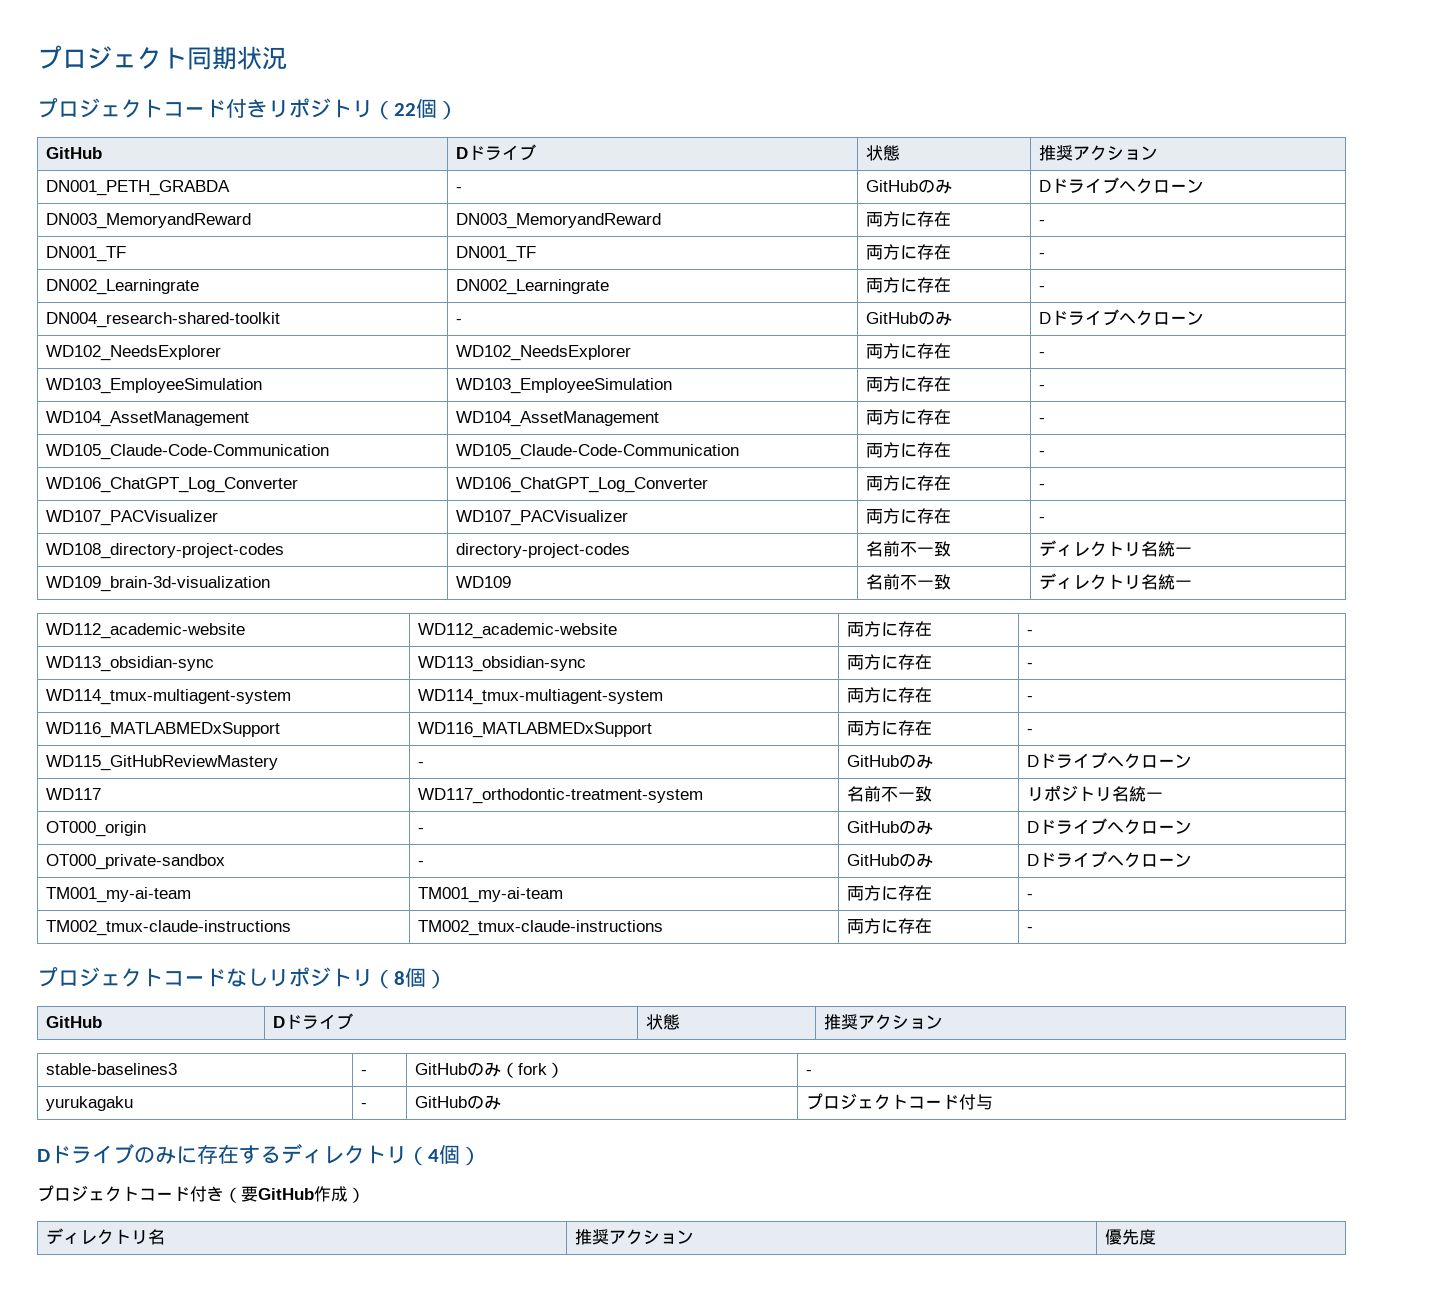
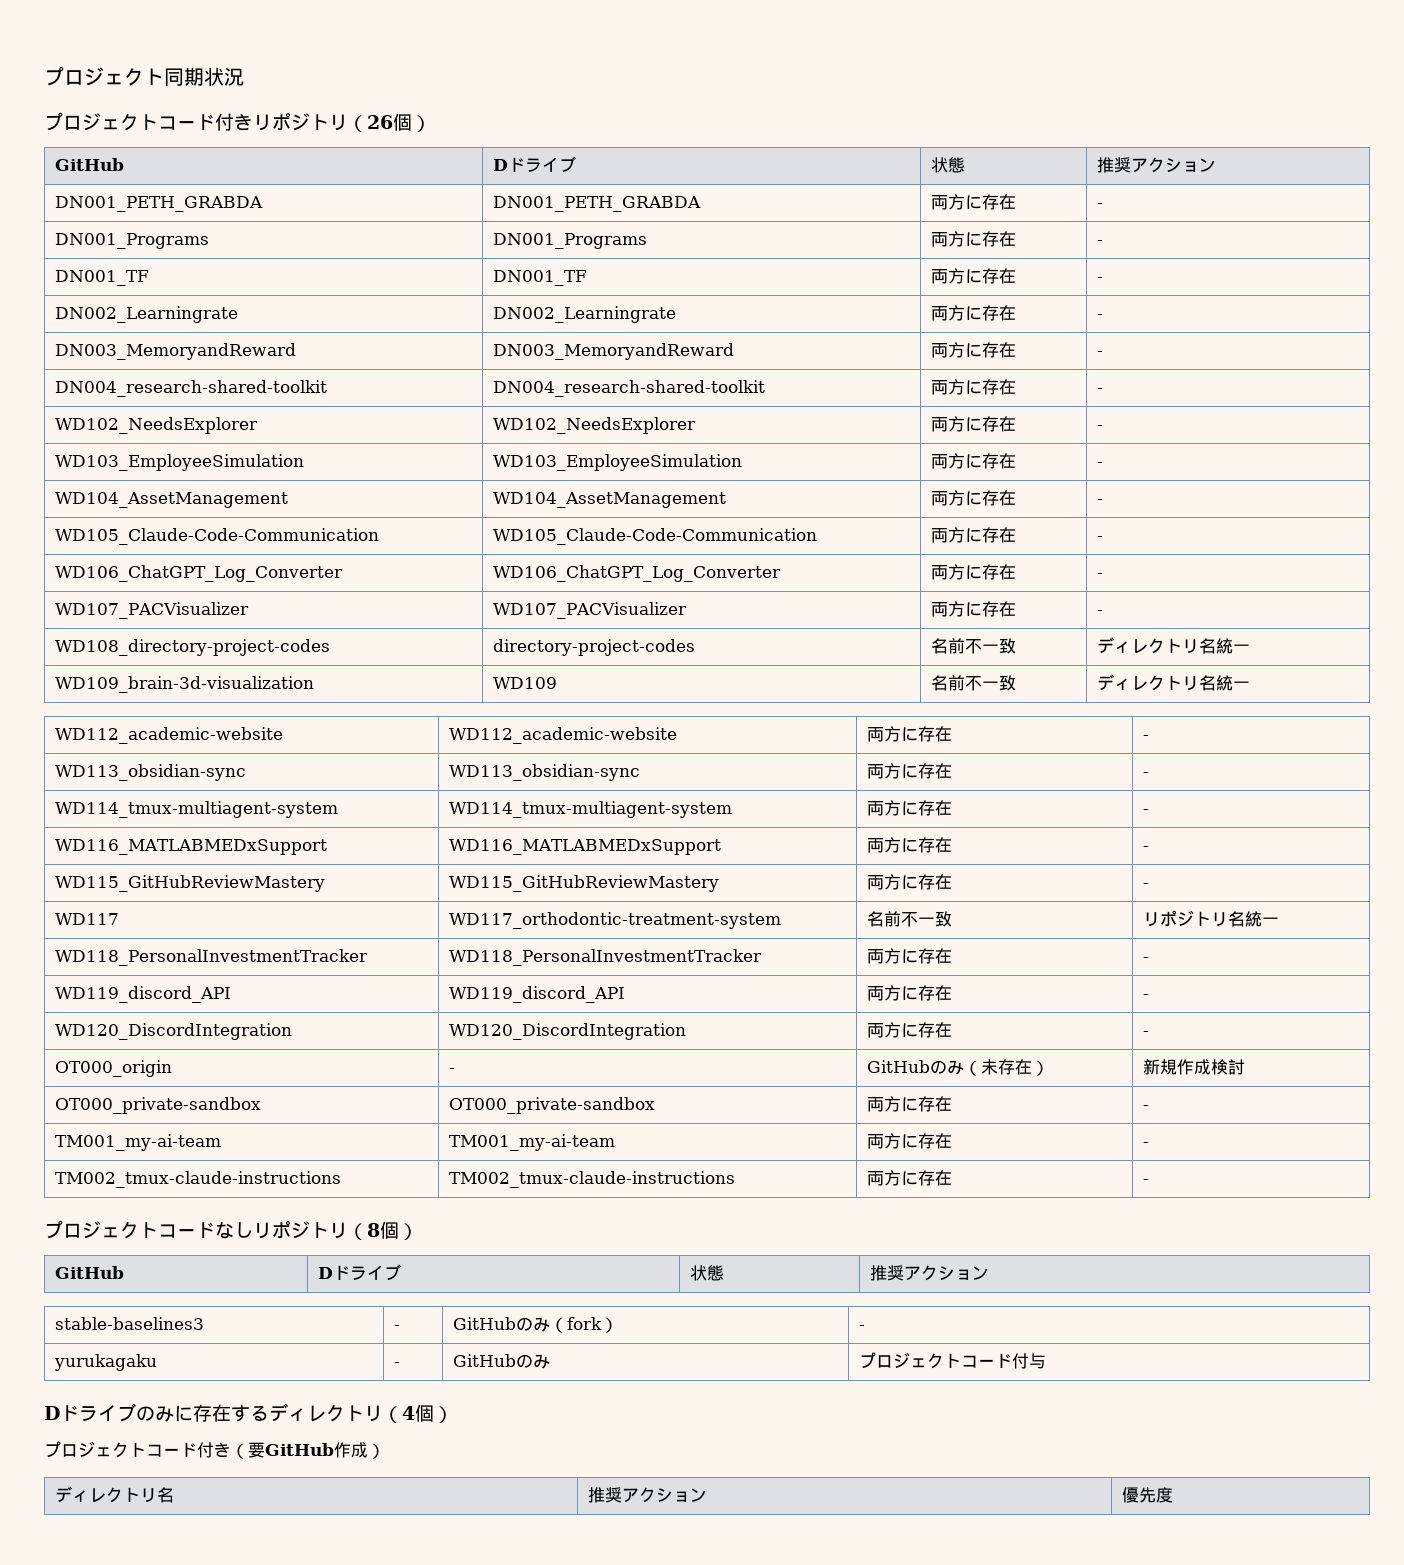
- プロジェクトコード付きリポジトリ（22個）
+ プロジェクトコード付きリポジトリ（26個）
- DN001_PETH_GRABDA | - | GitHubのみ | Dドライブへクローン
- DN003_MemoryandReward | DN003_MemoryandReward | 両方に存在 | -
+ DN001_PETH_GRABDA | DN001_PETH_GRABDA | 両方に存在 | -
+ DN001_Programs | DN001_Programs | 両方に存在 | -
- DN004_research-shared-toolkit | - | GitHubのみ | Dドライブへクローン
+ DN003_MemoryandReward | DN003_MemoryandReward | 両方に存在 | -
+ DN004_research-shared-toolkit | DN004_research-shared-toolkit | 両方に存在 | -
- WD115_GitHubReviewMastery | - | GitHubのみ | Dドライブへクローン
+ WD115_GitHubReviewMastery | WD115_GitHubReviewMastery | 両方に存在 | -
- OT000_origin | - | GitHubのみ | Dドライブへクローン
- OT000_private-sandbox | - | GitHubのみ | Dドライブへクローン
+ WD118_PersonalInvestmentTracker | WD118_PersonalInvestmentTracker | 両方に存在 | -
+ WD119_discord_API | WD119_discord_API | 両方に存在 | -
+ WD120_DiscordIntegration | WD120_DiscordIntegration | 両方に存在 | -
+ OT000_origin | - | GitHubのみ（未存在） | 新規作成検討
+ OT000_private-sandbox | OT000_private-sandbox | 両方に存在 | -

